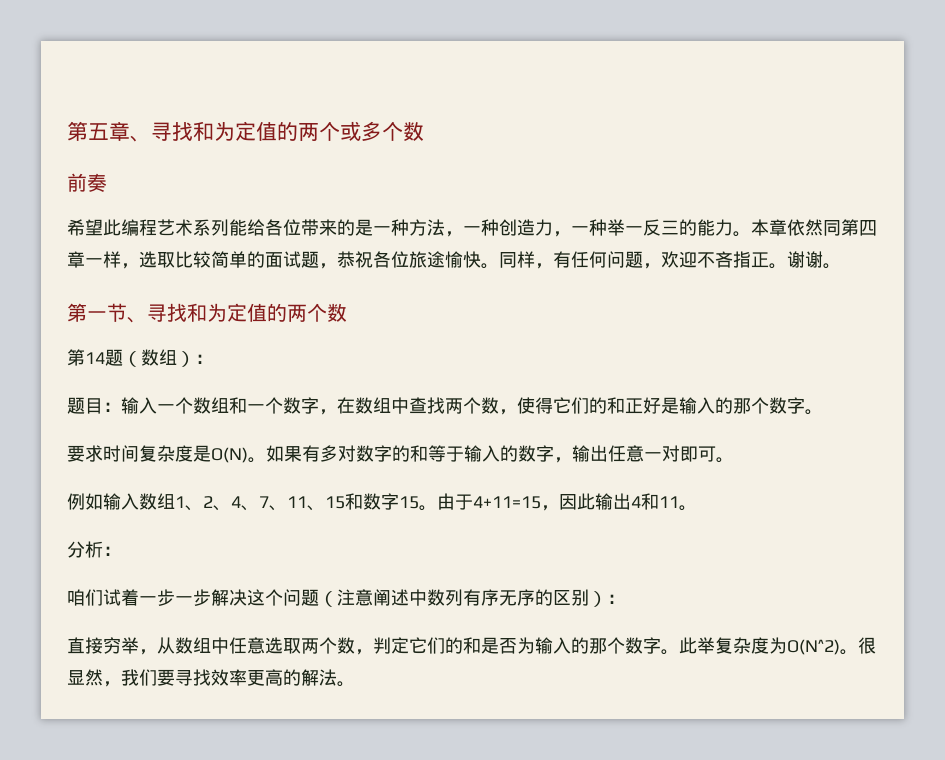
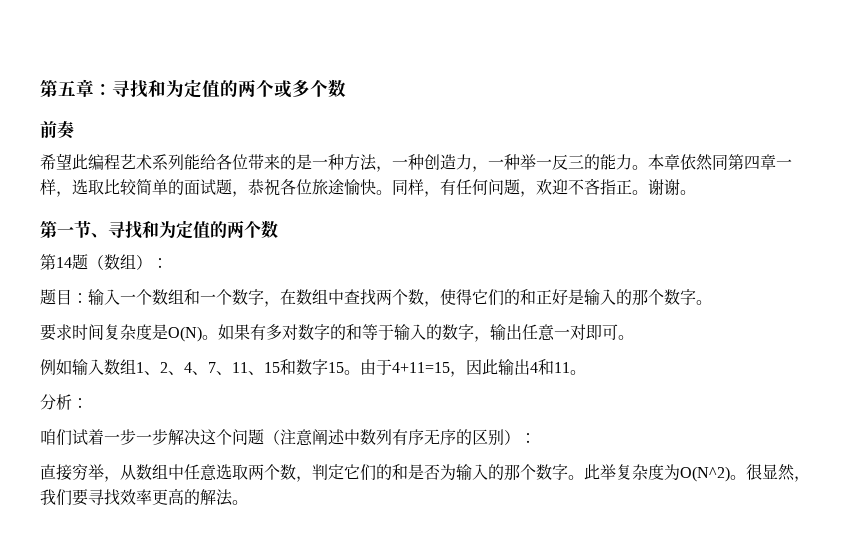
- 第五章、寻找和为定值的两个或多个数
+ 第五章：寻找和为定值的两个或多个数

